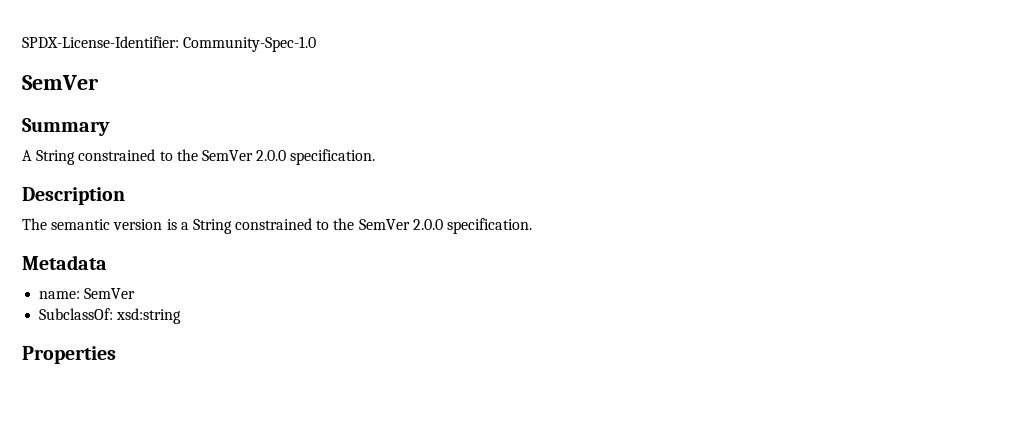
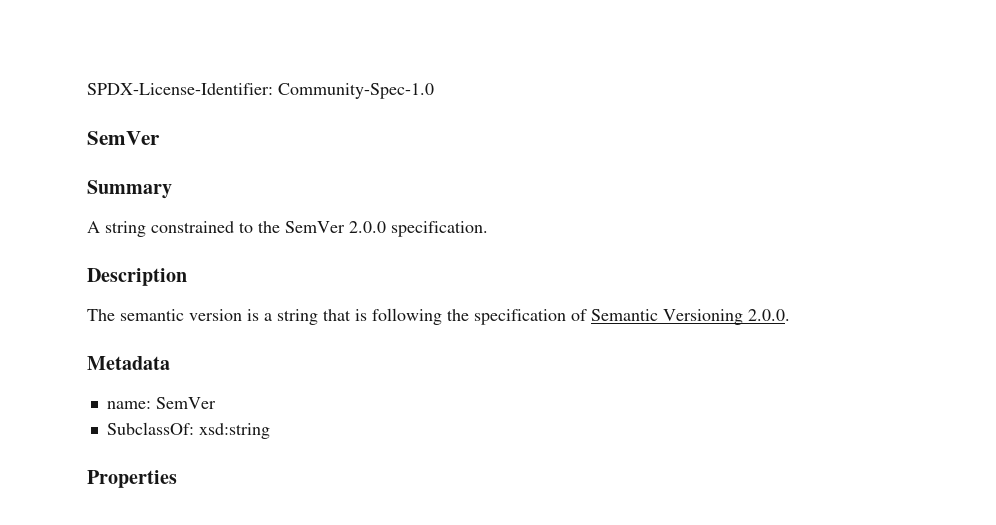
- A String constrained to the SemVer 2.0.0 specification.
+ A string constrained to the SemVer 2.0.0 specification.
- The semantic version is a String constrained to the SemVer 2.0.0 specification.
+ The semantic version is a string that is following the specification of Semantic Versioning 2.0.0.

